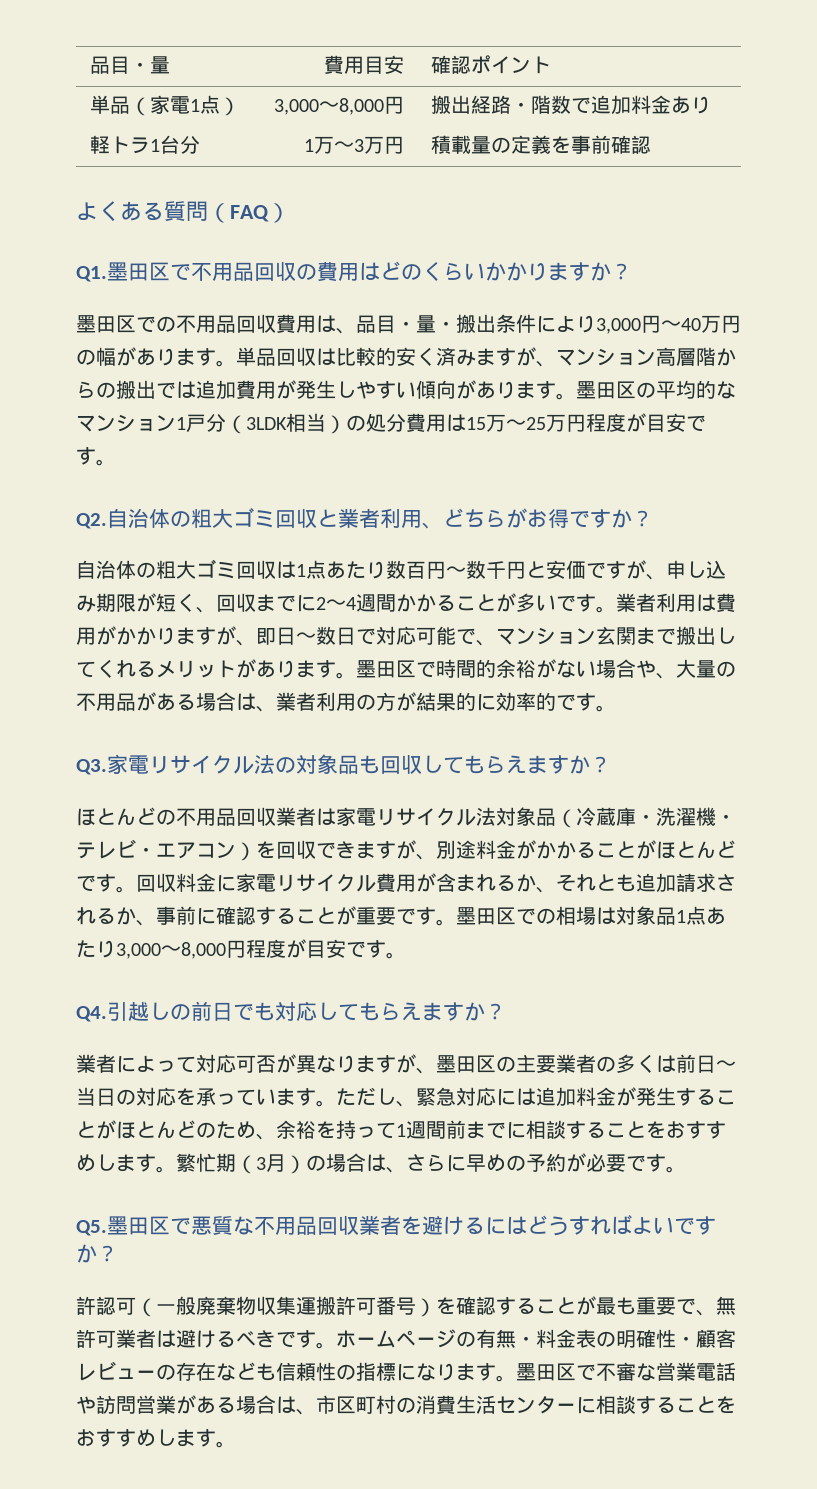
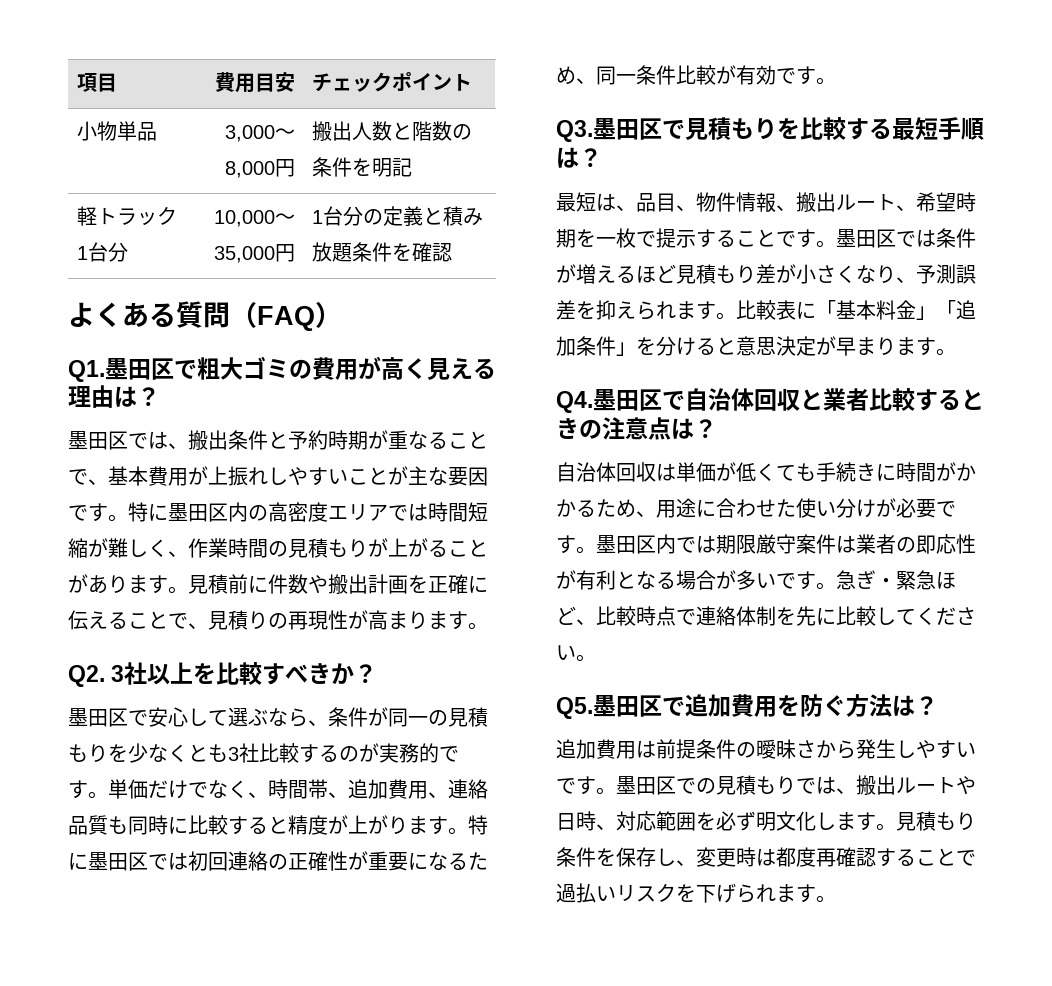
- 品目・量 | 費用目安 | 確認ポイント
+ 項目 | 費用目安 | チェックポイント
- 単品（家電1点） | 3,000〜8,000円 | 搬出経路・階数で追加料金あり
+ 小物単品 | 3,000〜8,000円 | 搬出人数と階数の条件を明記
- 軽トラ1台分 | 1万〜3万円 | 積載量の定義を事前確認
+ 軽トラック1台分 | 10,000〜35,000円 | 1台分の定義と積み放題条件を確認
- Q1.墨田区で不用品回収の費用はどのくらいかかりますか？
- 墨田区での不用品回収費用は、品目・量・搬出条件により3,000円〜40万円の幅があります。単品回収は比較的安く済みますが、マンション高層階からの搬出では追加費用が発生しやすい傾向があります。墨田区の平均的なマンション1戸分（3LDK相当）の処分費用は15万〜25万円程度が目安です。
- Q2.自治体の粗大ゴミ回収と業者利用、どちらがお得ですか？
- 自治体の粗大ゴミ回収は1点あたり数百円〜数千円と安価ですが、申し込み期限が短く、回収までに2〜4週間かかることが多いです。業者利用は費用がかかりますが、即日〜数日で対応可能で、マンション玄関まで搬出してくれるメリットがあります。墨田区で時間的余裕がない場合や、大量の不用品がある場合は、業者利用の方が結果的に効率的です。
- Q3.家電リサイクル法の対象品も回収してもらえますか？
- ほとんどの不用品回収業者は家電リサイクル法対象品（冷蔵庫・洗濯機・テレビ・エアコン）を回収できますが、別途料金がかかることがほとんどです。回収料金に家電リサイクル費用が含まれるか、それとも追加請求されるか、事前に確認することが重要です。墨田区での相場は対象品1点あたり3,000〜8,000円程度が目安です。
- Q4.引越しの前日でも対応してもらえますか？
- 業者によって対応可否が異なりますが、墨田区の主要業者の多くは前日〜当日の対応を承っています。ただし、緊急対応には追加料金が発生することがほとんどのため、余裕を持って1週間前までに相談することをおすすめします。繁忙期（3月）の場合は、さらに早めの予約が必要です。
- Q5.墨田区で悪質な不用品回収業者を避けるにはどうすればよいですか？
- 許認可（一般廃棄物収集運搬許可番号）を確認することが最も重要で、無許可業者は避けるべきです。ホームページの有無・料金表の明確性・顧客レビューの存在なども信頼性の指標になります。墨田区で不審な営業電話や訪問営業がある場合は、市区町村の消費生活センターに相談することをおすすめします。
+ Q1.墨田区で粗大ゴミの費用が高く見える理由は？
+ 墨田区では、搬出条件と予約時期が重なることで、基本費用が上振れしやすいことが主な要因です。特に墨田区内の高密度エリアでは時間短縮が難しく、作業時間の見積もりが上がることがあります。見積前に件数や搬出計画を正確に伝えることで、見積りの再現性が高まります。
+ Q2. 3社以上を比較すべきか？
+ 墨田区で安心して選ぶなら、条件が同一の見積もりを少なくとも3社比較するのが実務的です。単価だけでなく、時間帯、追加費用、連絡品質も同時に比較すると精度が上がります。特に墨田区では初回連絡の正確性が重要になるため、同一条件比較が有効です。
+ Q3.墨田区で見積もりを比較する最短手順は？
+ 最短は、品目、物件情報、搬出ルート、希望時期を一枚で提示することです。墨田区では条件が増えるほど見積もり差が小さくなり、予測誤差を抑えられます。比較表に「基本料金」「追加条件」を分けると意思決定が早まります。
+ Q4.墨田区で自治体回収と業者比較するときの注意点は？
+ 自治体回収は単価が低くても手続きに時間がかかるため、用途に合わせた使い分けが必要です。墨田区内では期限厳守案件は業者の即応性が有利となる場合が多いです。急ぎ・緊急ほど、比較時点で連絡体制を先に比較してください。
+ Q5.墨田区で追加費用を防ぐ方法は？
+ 追加費用は前提条件の曖昧さから発生しやすいです。墨田区での見積もりでは、搬出ルートや日時、対応範囲を必ず明文化します。見積もり条件を保存し、変更時は都度再確認することで過払いリスクを下げられます。

